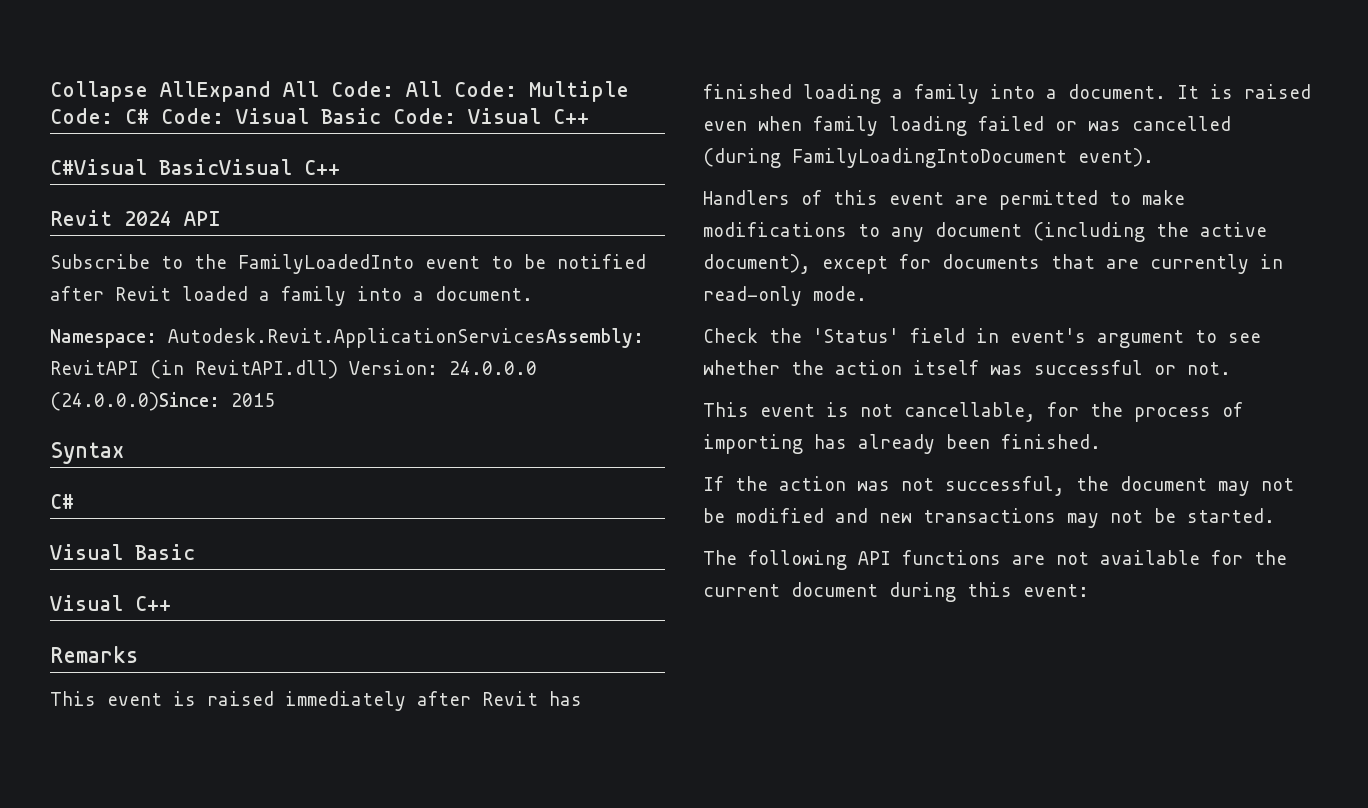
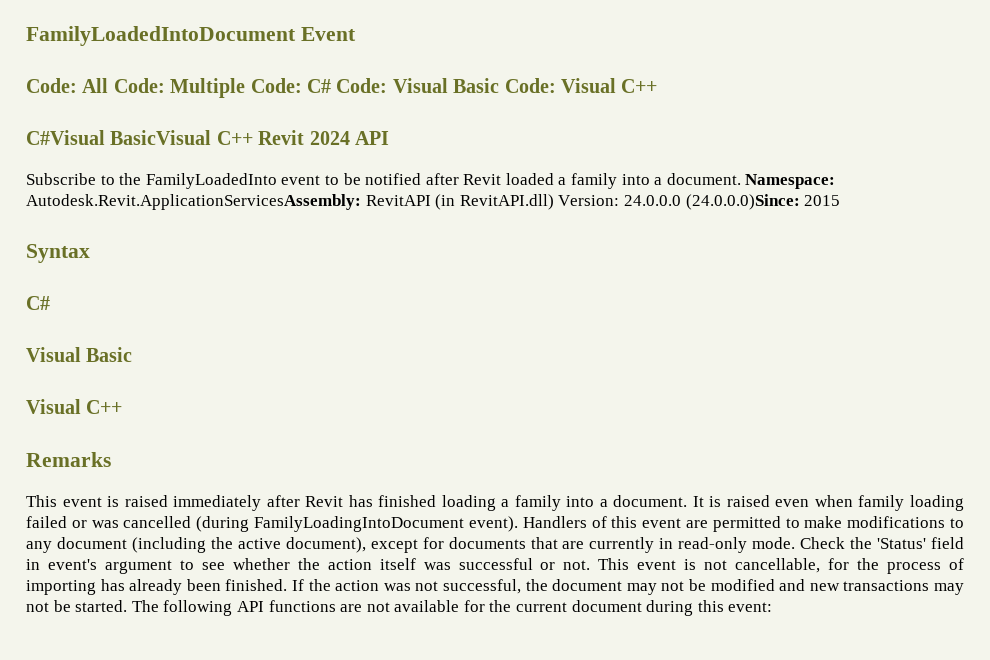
- Collapse AllExpand All Code: All Code: Multiple Code: C# Code: Visual Basic Code: Visual C++
+ FamilyLoadedIntoDocument Event
+ Code: All Code: Multiple Code: C# Code: Visual Basic Code: Visual C++
- C#Visual BasicVisual C++
- Revit 2024 API
+ C#Visual BasicVisual C++ Revit 2024 API
- Subscribe to the FamilyLoadedInto event to be notified after Revit loaded a family into a document.
- Namespace: Autodesk.Revit.ApplicationServicesAssembly: RevitAPI (in RevitAPI.dll) Version: 24.0.0.0 (24.0.0.0)Since: 2015
+ Subscribe to the FamilyLoadedInto event to be notified after Revit loaded a family into a document. Namespace: Autodesk.Revit.ApplicationServicesAssembly: RevitAPI (in RevitAPI.dll) Version: 24.0.0.0 (24.0.0.0)Since: 2015
- It is raised even when family loading failed or was cancelled (during FamilyLoadingIntoDocument event).
- Handlers of this event are permitted to make modifications to any document (including the active document), except for documents that are currently in read-only mode.
- Check the 'Status' field in event's argument to see whether the action itself was successful or not.
- This event is not cancellable, for the process of importing has already been finished.
- If the action was not successful, the document may not be modified and new transactions may not be started.
- The following API functions are not available for the current document during this event:
+ It is raised even when family loading failed or was cancelled (during FamilyLoadingIntoDocument event). Handlers of this event are permitted to make modifications to any document (including the active document), except for documents that are currently in read-only mode. Check the 'Status' field in event's argument to see whether the action itself was successful or not. This event is not cancellable, for the process of importing has already been finished. If the action was not successful, the document may not be modified and new transactions may not be started. The following API functions are not available for the current document during this event:

